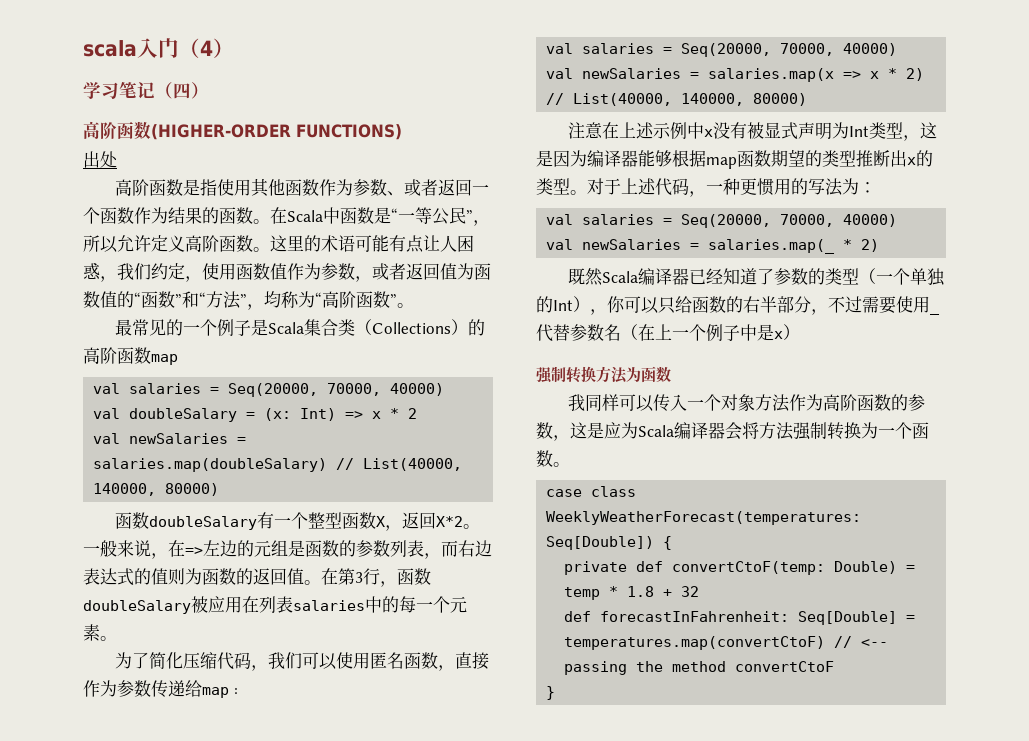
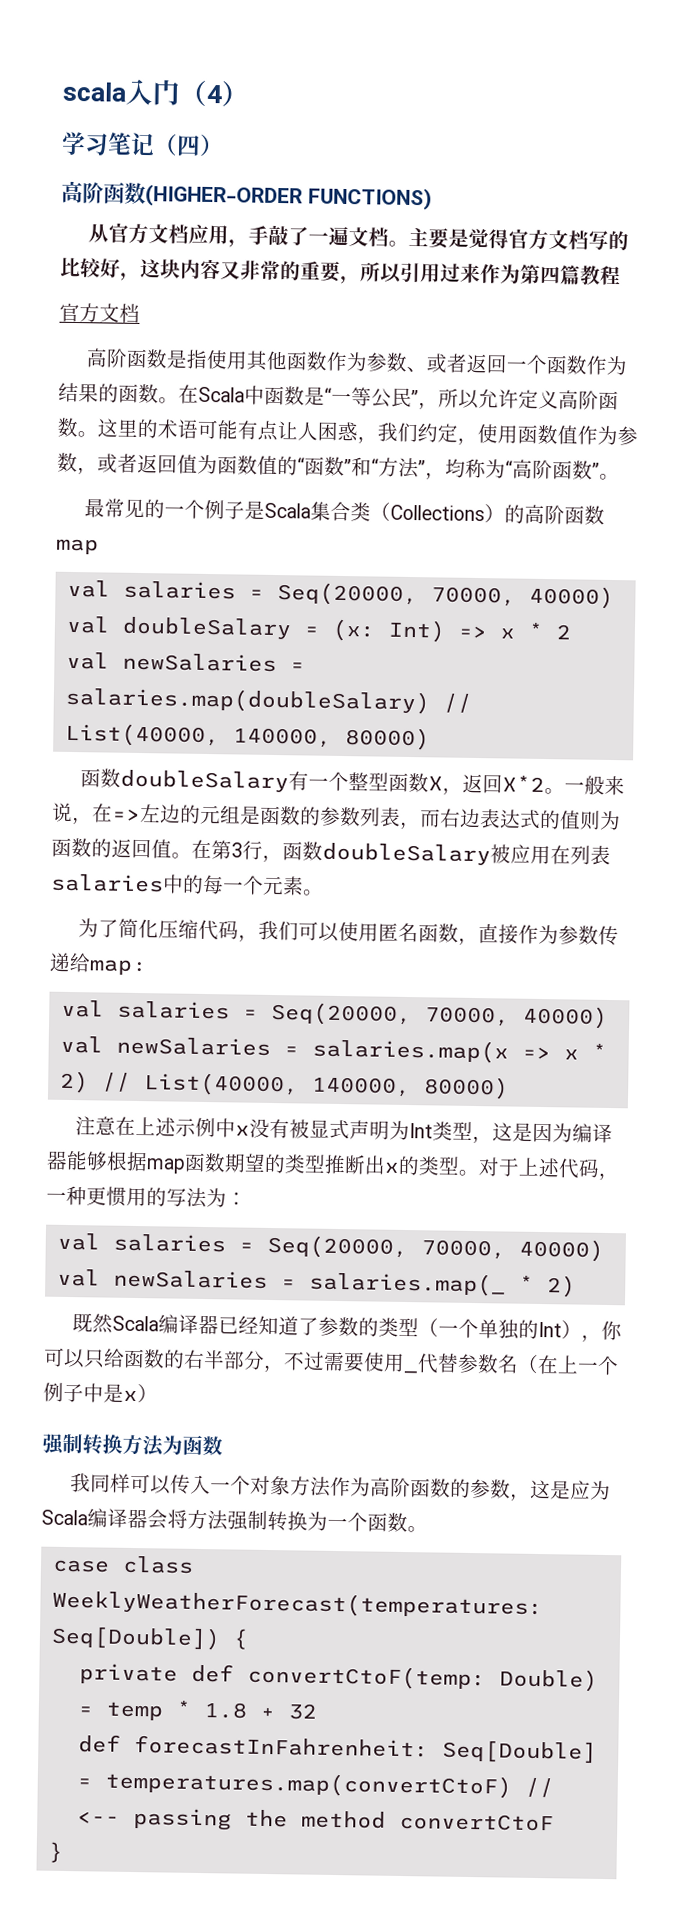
- 出处
+ 从官方文档应用，手敲了一遍文档。主要是觉得官方文档写的比较好，这块内容又非常的重要，所以引用过来作为第四篇教程
+ 官方文档

